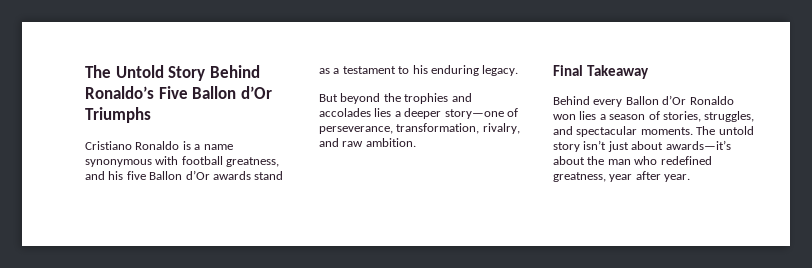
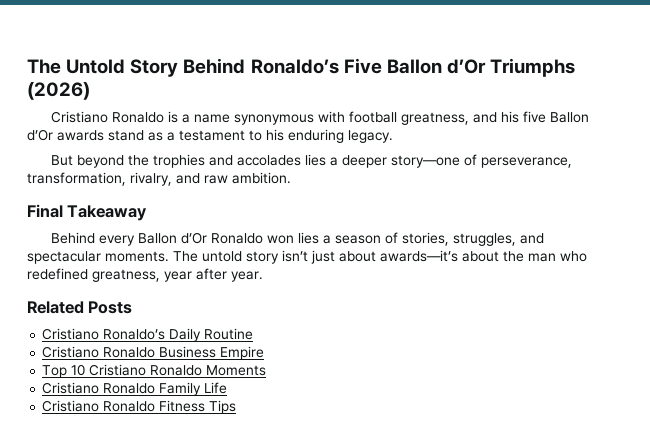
- The Untold Story Behind Ronaldo’s Five Ballon d’Or Triumphs
+ The Untold Story Behind Ronaldo’s Five Ballon d’Or Triumphs (2026)
+ Related Posts
+ Cristiano Ronaldo’s Daily Routine
+ Cristiano Ronaldo Business Empire
+ Top 10 Cristiano Ronaldo Moments
+ Cristiano Ronaldo Family Life
+ Cristiano Ronaldo Fitness Tips

